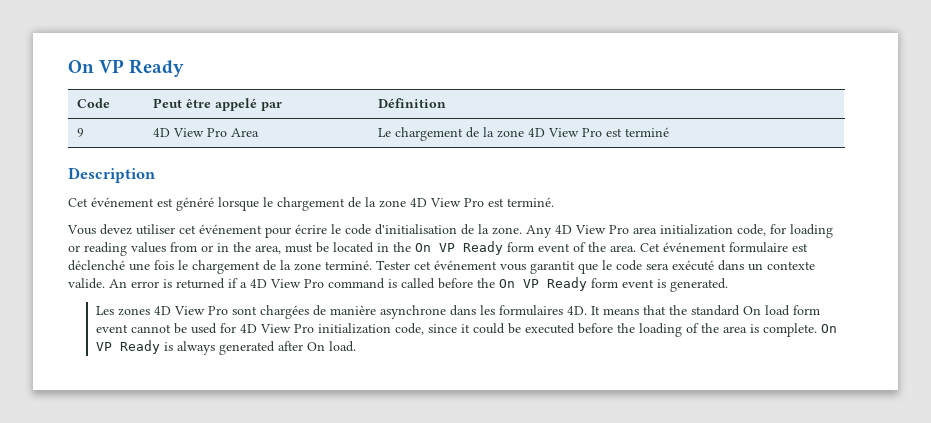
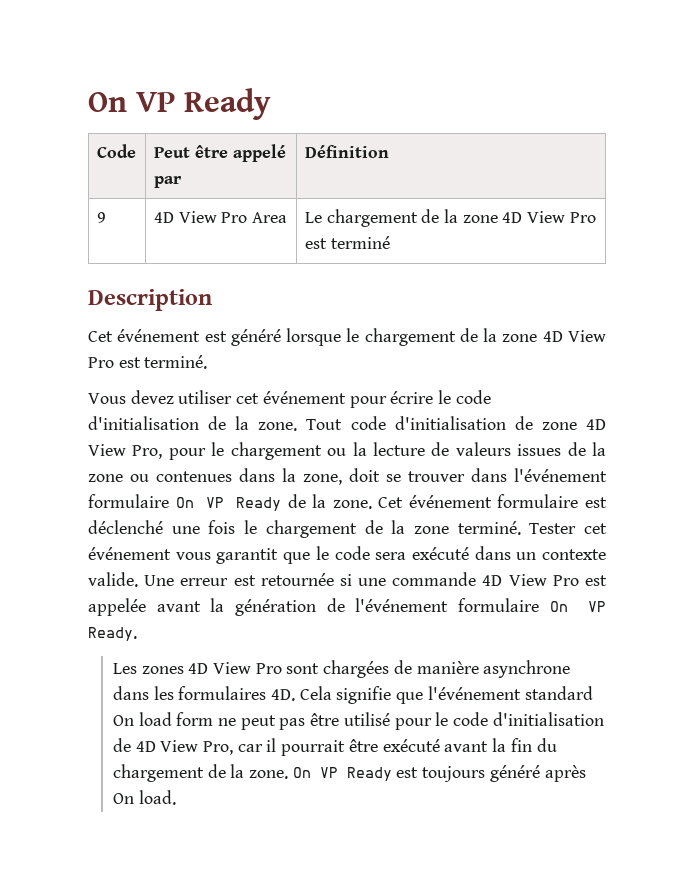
- Any 4D View Pro area initialization code, for loading or reading values from or in the area, must be located in the On VP Ready form event of the area.
+ Tout code d'initialisation de zone 4D View Pro, pour le chargement ou la lecture de valeurs issues de la zone ou contenues dans la zone, doit se trouver dans l'événement formulaire On VP Ready de la zone.
- An error is returned if a 4D View Pro command is called before the On VP Ready form event is generated.
+ Une erreur est retournée si une commande 4D View Pro est appelée avant la génération de l'événement formulaire On VP Ready.
- It means that the standard On load form event cannot be used for 4D View Pro initialization code, since it could be executed before the loading of the area is complete. On VP Ready is always generated after On load.
+ Cela signifie que l'événement standard On load form ne peut pas être utilisé pour le code d'initialisation de 4D View Pro, car il pourrait être exécuté avant la fin du chargement de la zone. On VP Ready est toujours généré après On load.

